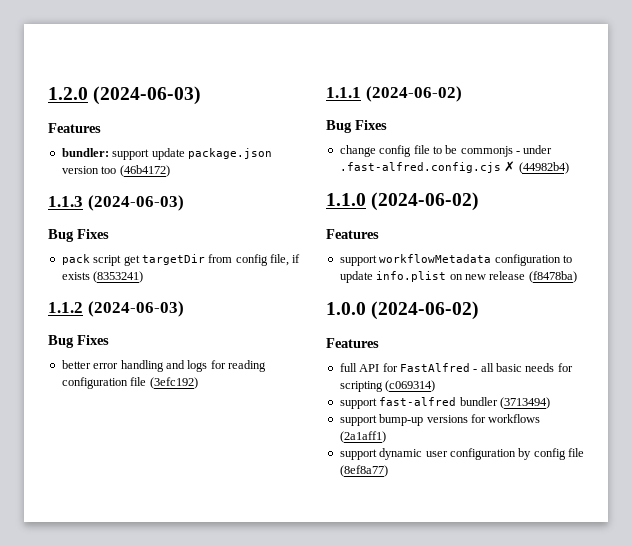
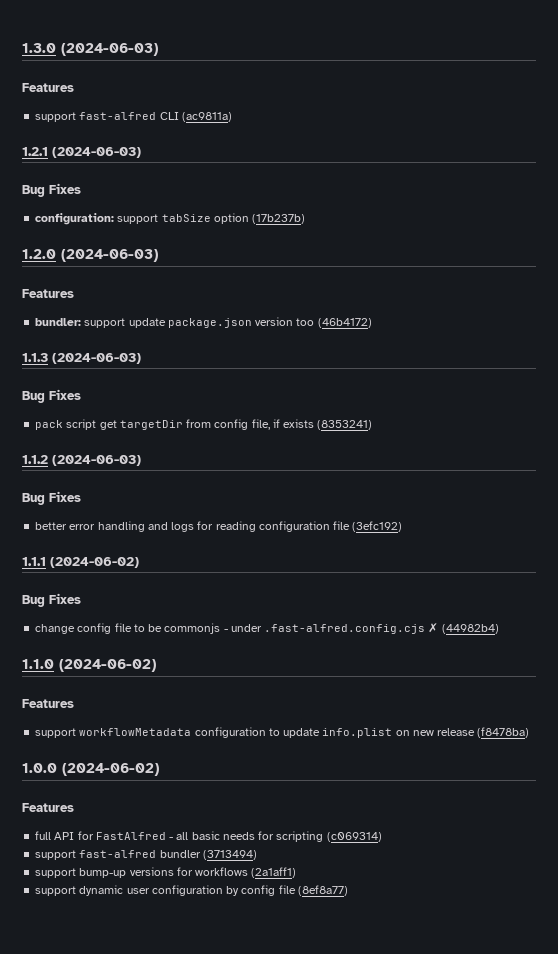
+ 1.3.0 (2024-06-03)
+ Features
+ support fast-alfred CLI (ac9811a)
+ 1.2.1 (2024-06-03)
+ Bug Fixes
+ configuration: support tabSize option (17b237b)

